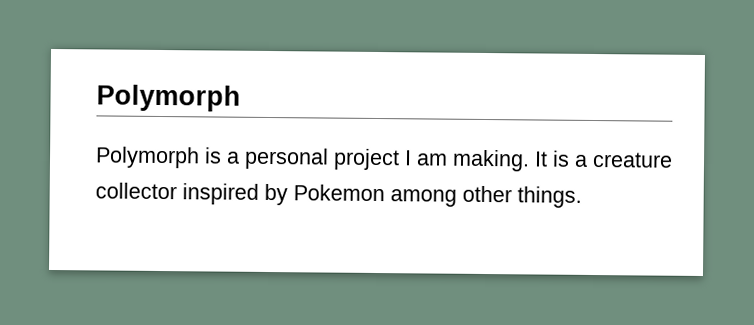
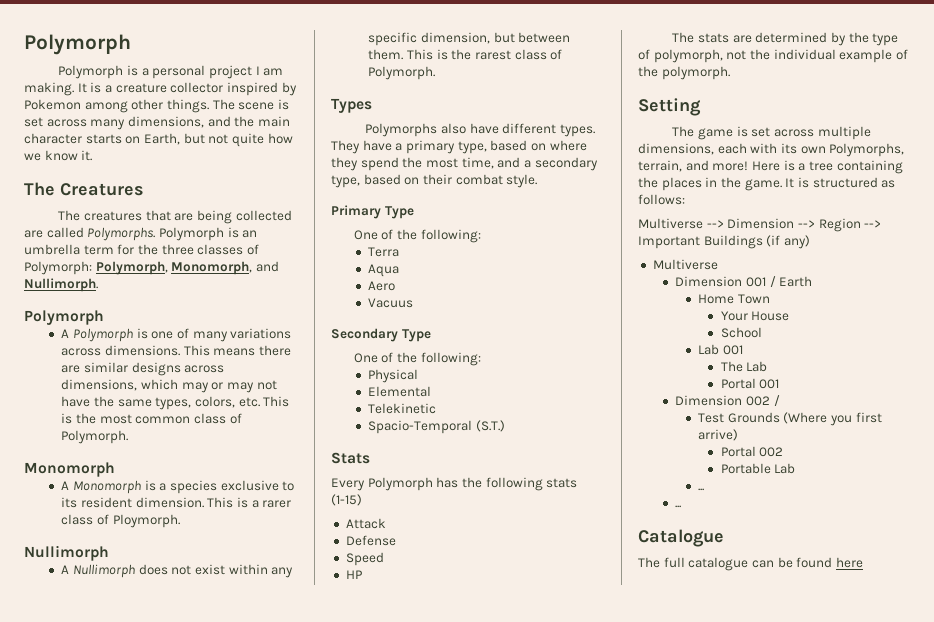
+ The scene is set across many dimensions, and the main character starts on Earth, but not quite how we know it.
+ The Creatures
+ The creatures that are being collected are called Polymorphs. Polymorph is an umbrella term for the three classes of Polymorph: Polymorph, Monomorph, and Nullimorph.
+ Polymorph
+ A Polymorph is one of many variations across dimensions. This means there are similar designs across dimensions, which may or may not have the same types, colors, etc. This is the most common class of Polymorph.
+ Monomorph
+ A Monomorph is a species exclusive to its resident dimension. This is a rarer class of Ploymorph.
+ Nullimorph
+ A Nullimorph does not exist within any specific dimension, but between them. This is the rarest class of Polymorph.
+ Types
+ Polymorphs also have different types. They have a primary type, based on where they spend the most time, and a secondary type, based on their combat style.
+ Primary Type
+ One of the following:
+ Terra
+ Aqua
+ Aero
+ Vacuus
+ Secondary Type
+ One of the following:
+ Physical
+ Elemental
+ Telekinetic
+ Spacio-Temporal (S.T.)
+ Stats
+ Every Polymorph has the following stats (1-15)
+ Attack
+ Defense
+ Speed
+ HP
+ The stats are determined by the type of polymorph, not the individual example of the polymorph.
+ Setting
+ The game is set across multiple dimensions, each with its own Polymorphs, terrain, and more! Here is a tree containing the places in the game. It is structured as follows:
+ Multiverse --> Dimension --> Region --> Important Buildings (if any)
+ Multiverse
+ Dimension 001 / Earth
+ Home Town
+ Your House
+ School
+ Lab 001
+ The Lab
+ Portal 001
+ Dimension 002 /
+ Test Grounds (Where you first arrive)
+ Portal 002
+ Portable Lab
+ ...
+ ...
+ Catalogue
+ The full catalogue can be found here

